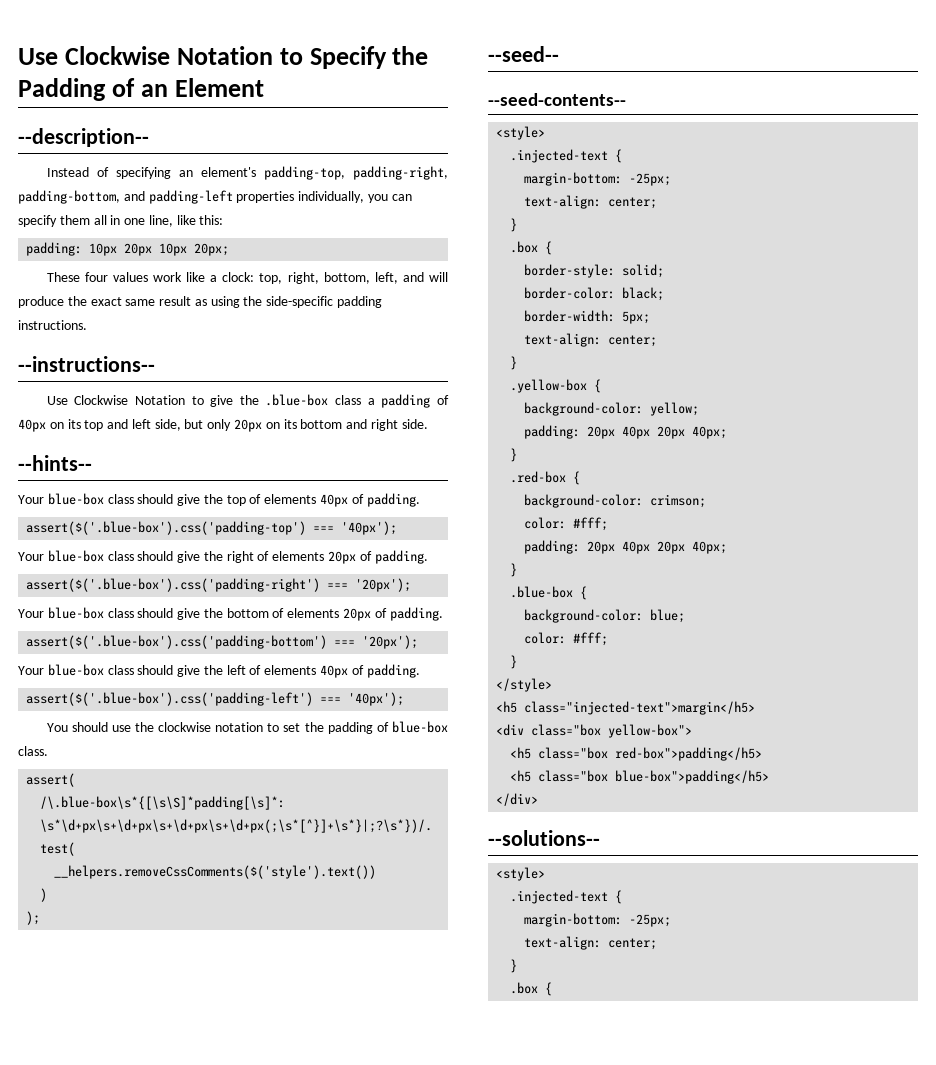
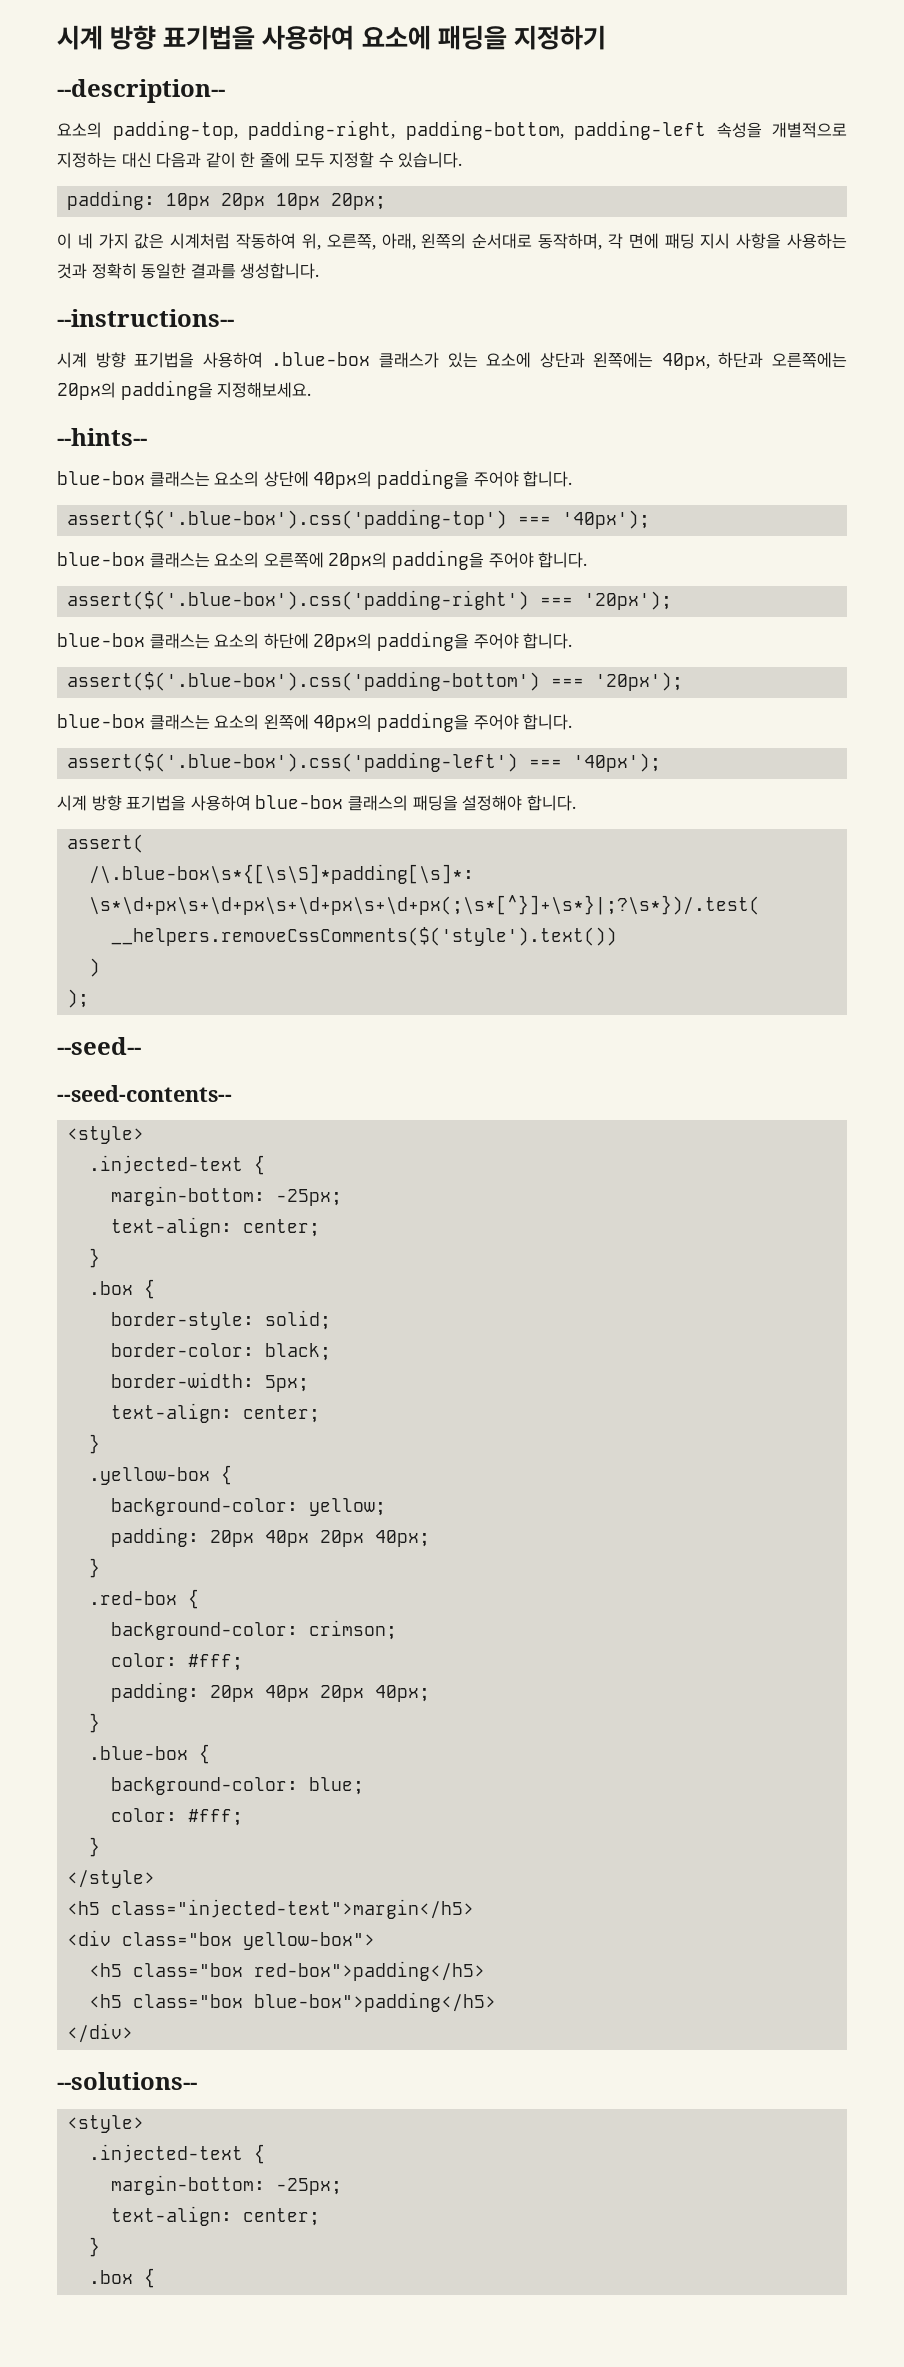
- Use Clockwise Notation to Specify the Padding of an Element
+ 시계 방향 표기법을 사용하여 요소에 패딩을 지정하기
  --description--
- Instead of specifying an element's padding-top, padding-right, padding-bottom, and padding-left properties individually, you can specify them all in one line, like this:
+ 요소의 padding-top, padding-right, padding-bottom, padding-left 속성을 개별적으로 지정하는 대신 다음과 같이 한 줄에 모두 지정할 수 있습니다.
- These four values work like a clock: top, right, bottom, left, and will produce the exact same result as using the side-specific padding instructions.
+ 이 네 가지 값은 시계처럼 작동하여 위, 오른쪽, 아래, 왼쪽의 순서대로 동작하며, 각 면에 패딩 지시 사항을 사용하는 것과 정확히 동일한 결과를 생성합니다.
  --instructions--
- Use Clockwise Notation to give the .blue-box class a padding of 40px on its top and left side, but only 20px on its bottom and right side.
+ 시계 방향 표기법을 사용하여 .blue-box 클래스가 있는 요소에 상단과 왼쪽에는 40px, 하단과 오른쪽에는 20px의 padding을 지정해보세요.
  --hints--
- Your blue-box class should give the top of elements 40px of padding.
+ blue-box 클래스는 요소의 상단에 40px의 padding을 주어야 합니다.
  assert($('.blue-box').css('padding-top') === '40px');
- Your blue-box class should give the right of elements 20px of padding.
+ blue-box 클래스는 요소의 오른쪽에 20px의 padding을 주어야 합니다.
  assert($('.blue-box').css('padding-right') === '20px');
- Your blue-box class should give the bottom of elements 20px of padding.
+ blue-box 클래스는 요소의 하단에 20px의 padding을 주어야 합니다.
  assert($('.blue-box').css('padding-bottom') === '20px');
- Your blue-box class should give the left of elements 40px of padding.
+ blue-box 클래스는 요소의 왼쪽에 40px의 padding을 주어야 합니다.
  assert($('.blue-box').css('padding-left') === '40px');
- You should use the clockwise notation to set the padding of blue-box class.
+ 시계 방향 표기법을 사용하여 blue-box 클래스의 패딩을 설정해야 합니다.

